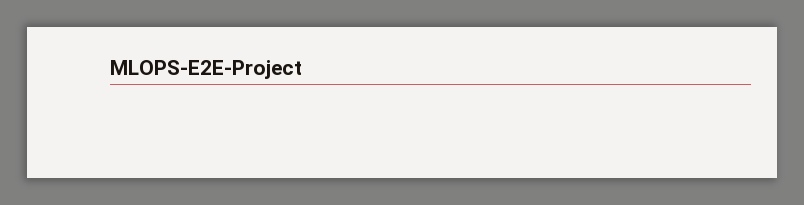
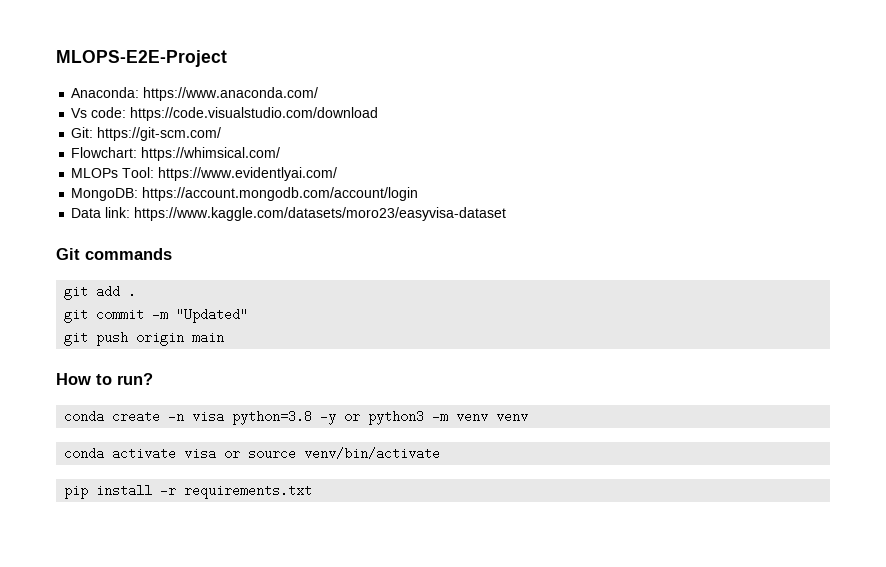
+ Anaconda: https://www.anaconda.com/
+ Vs code: https://code.visualstudio.com/download
+ Git: https://git-scm.com/
+ Flowchart: https://whimsical.com/
+ MLOPs Tool: https://www.evidentlyai.com/
+ MongoDB: https://account.mongodb.com/account/login
+ Data link: https://www.kaggle.com/datasets/moro23/easyvisa-dataset
+ Git commands
+ git add .
+ git commit -m "Updated"
+ git push origin main
+ How to run?
+ conda create -n visa python=3.8 -y or python3 -m venv venv
+ conda activate visa or source venv/bin/activate
+ pip install -r requirements.txt

